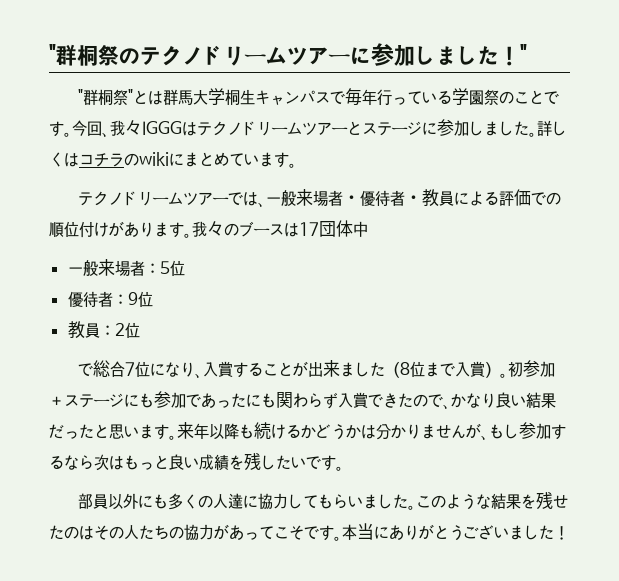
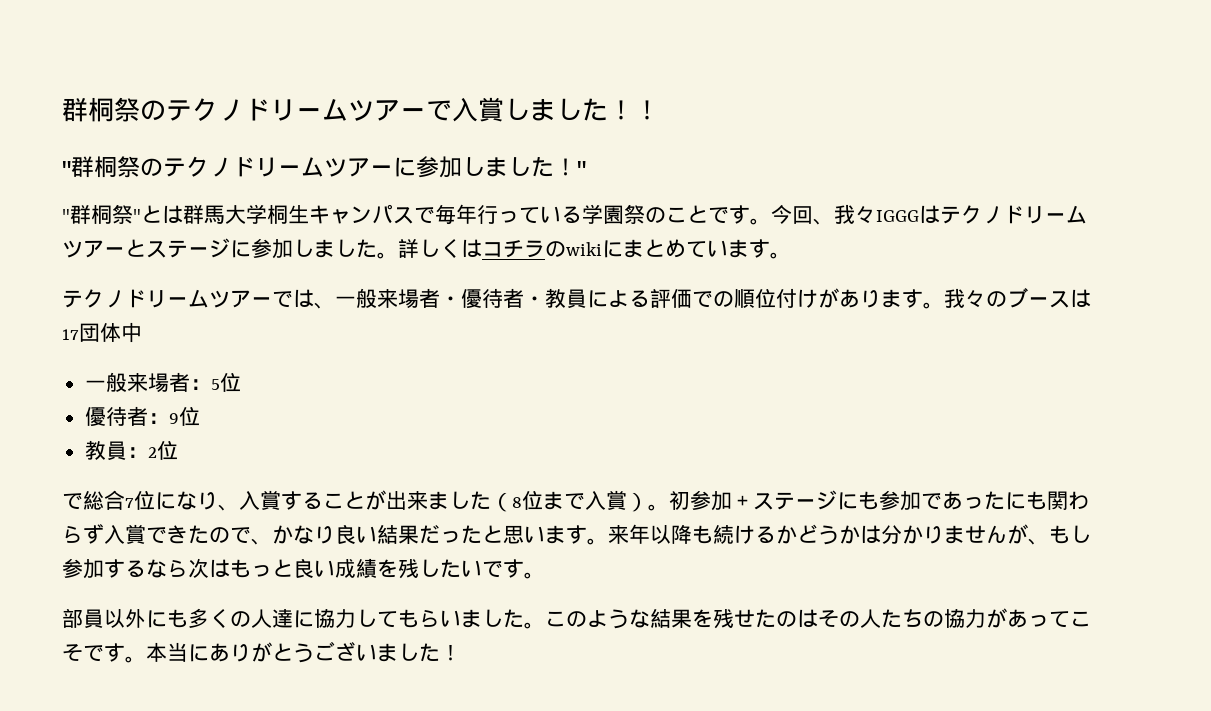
+ 群桐祭のテクノドリームツアーで入賞しました！！

